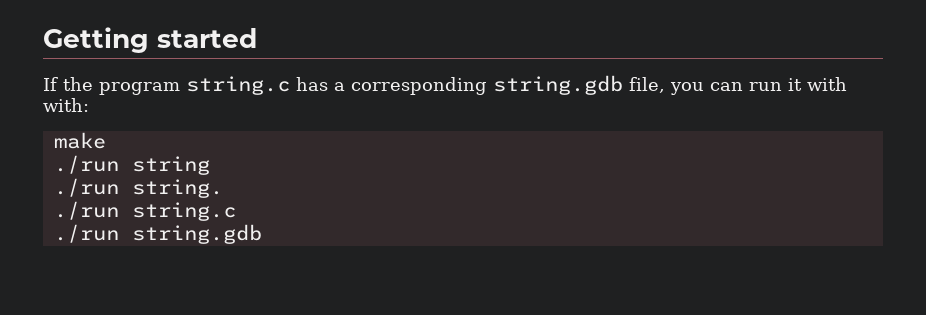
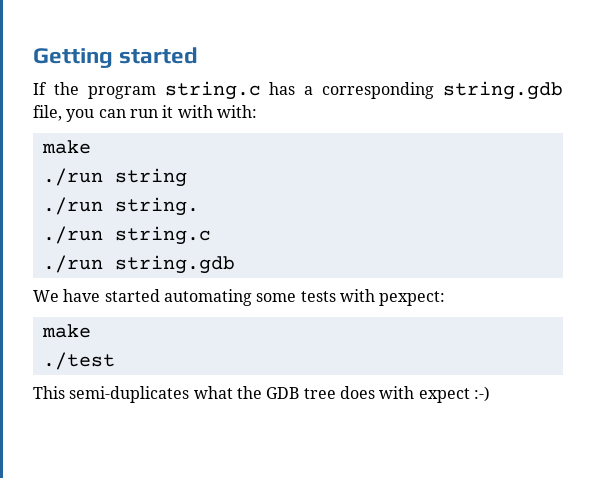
+ We have started automating some tests with pexpect:
+ make
+ ./test
+ This semi-duplicates what the GDB tree does with expect :-)

